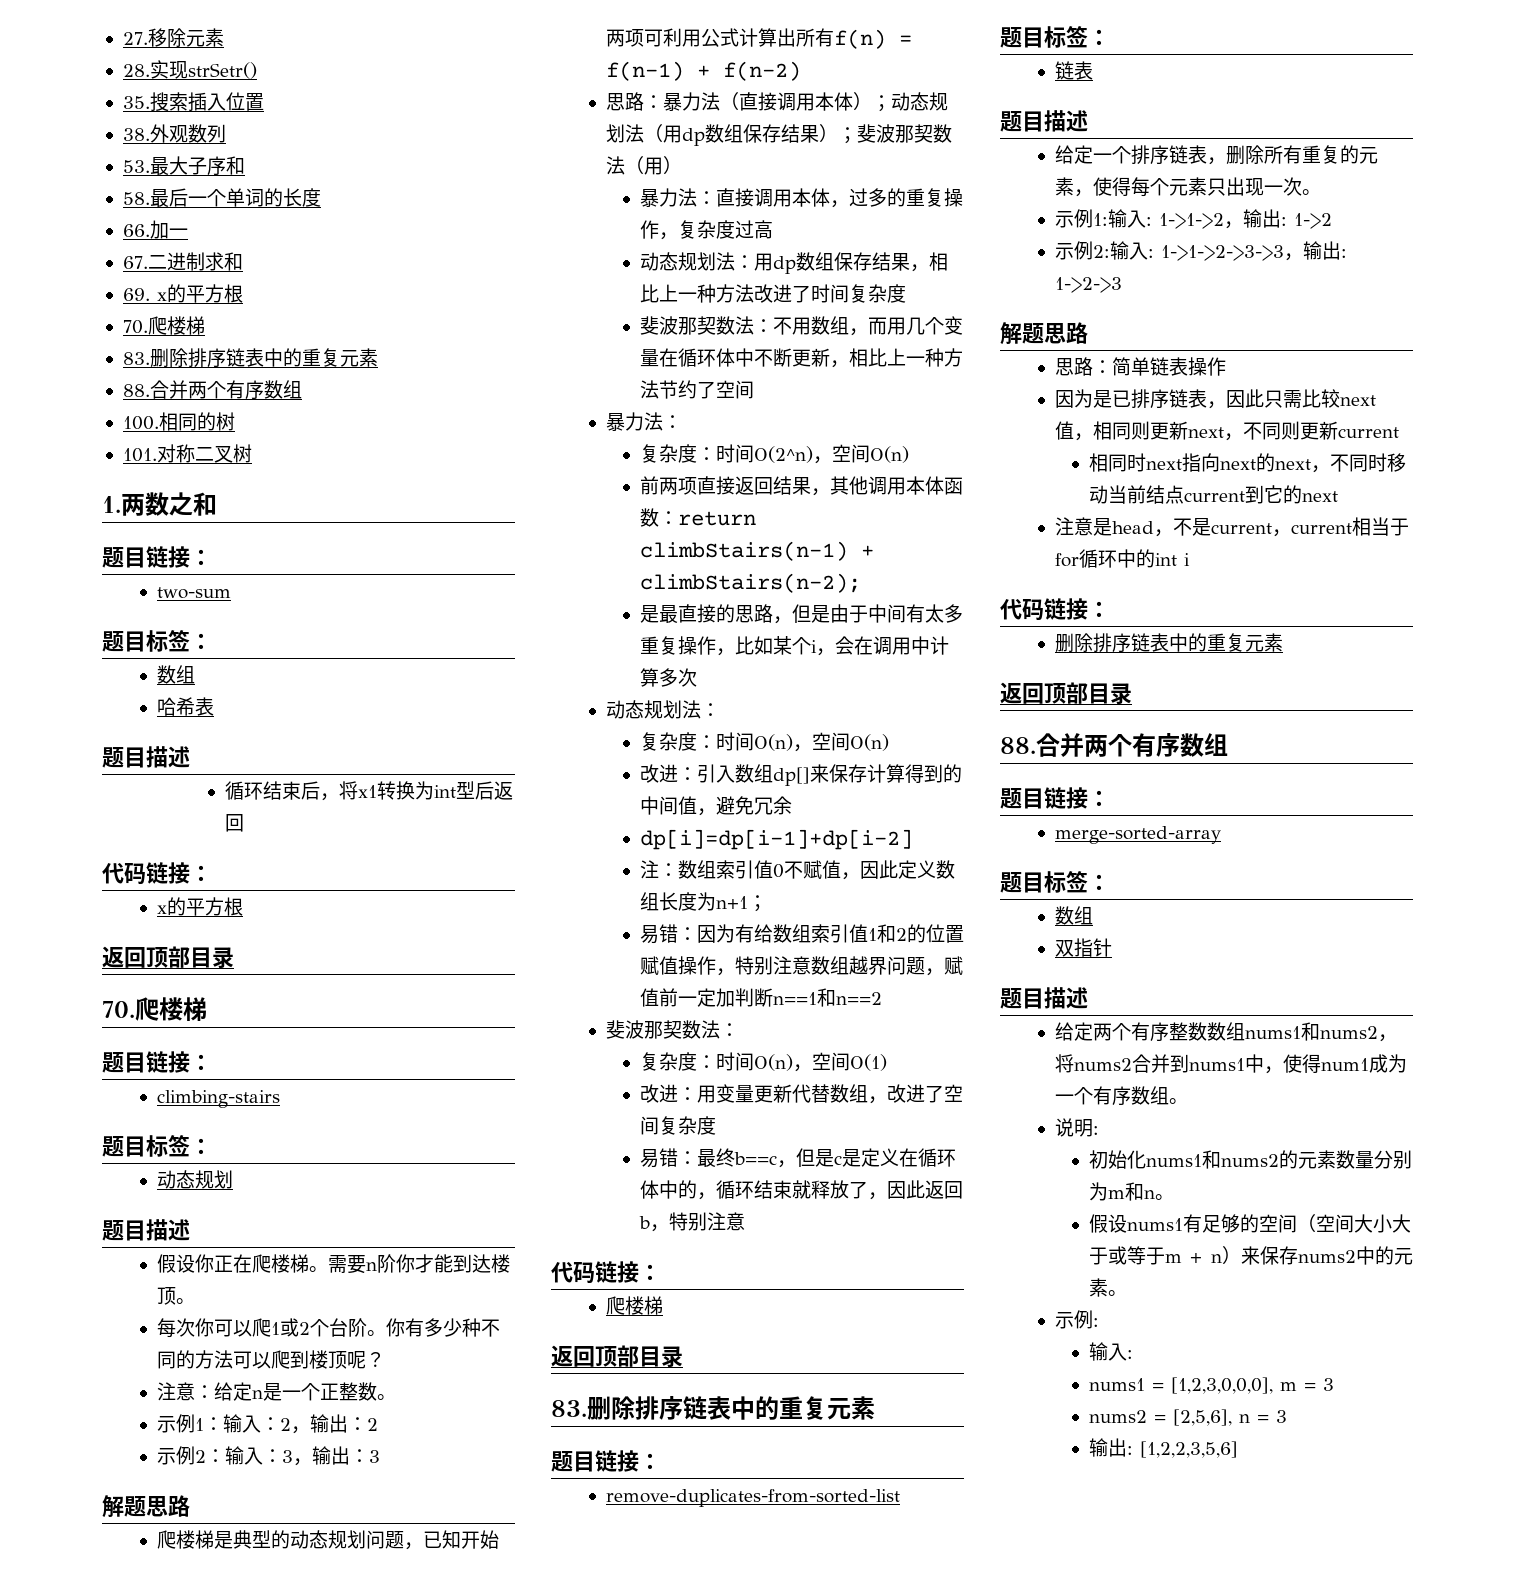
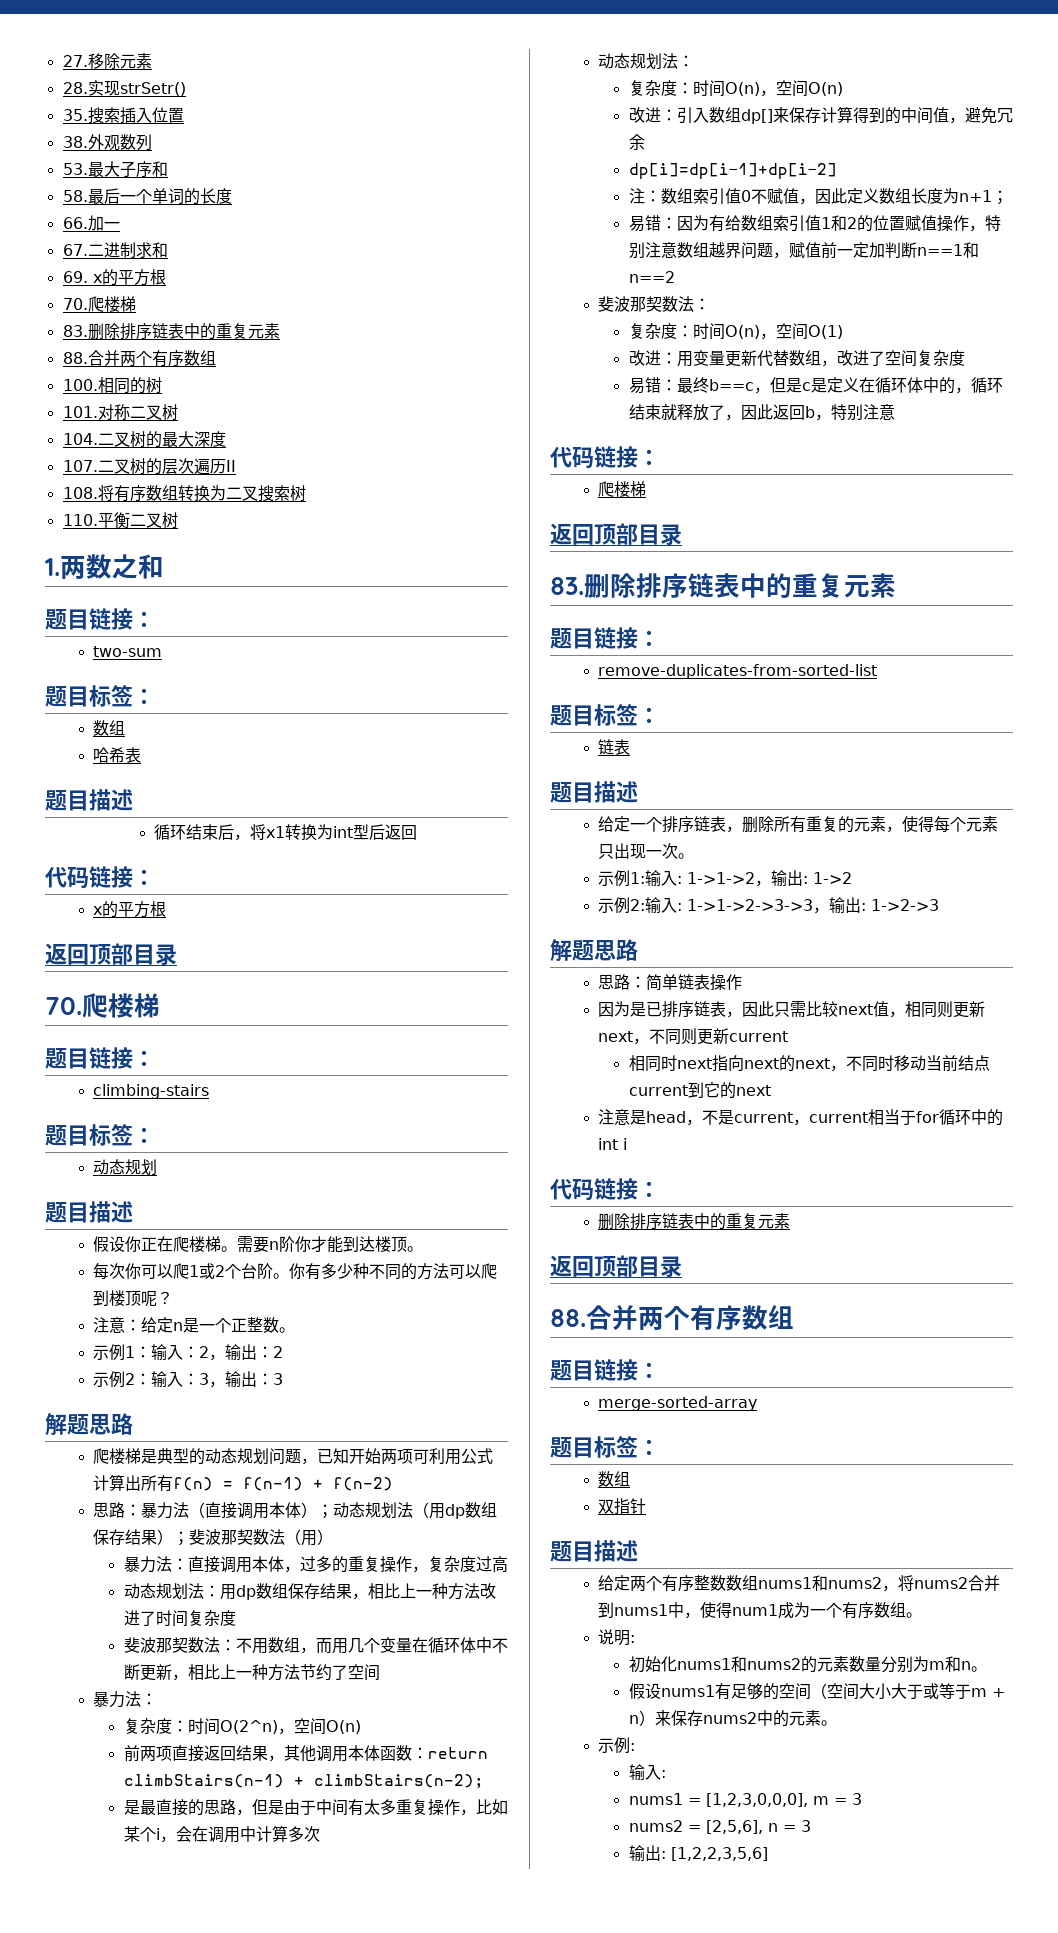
+ 104.二叉树的最大深度
+ 107.二叉树的层次遍历II
+ 108.将有序数组转换为二叉搜索树
+ 110.平衡二叉树

